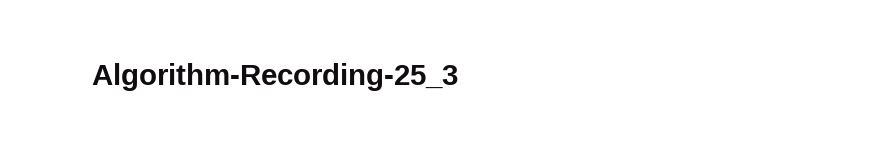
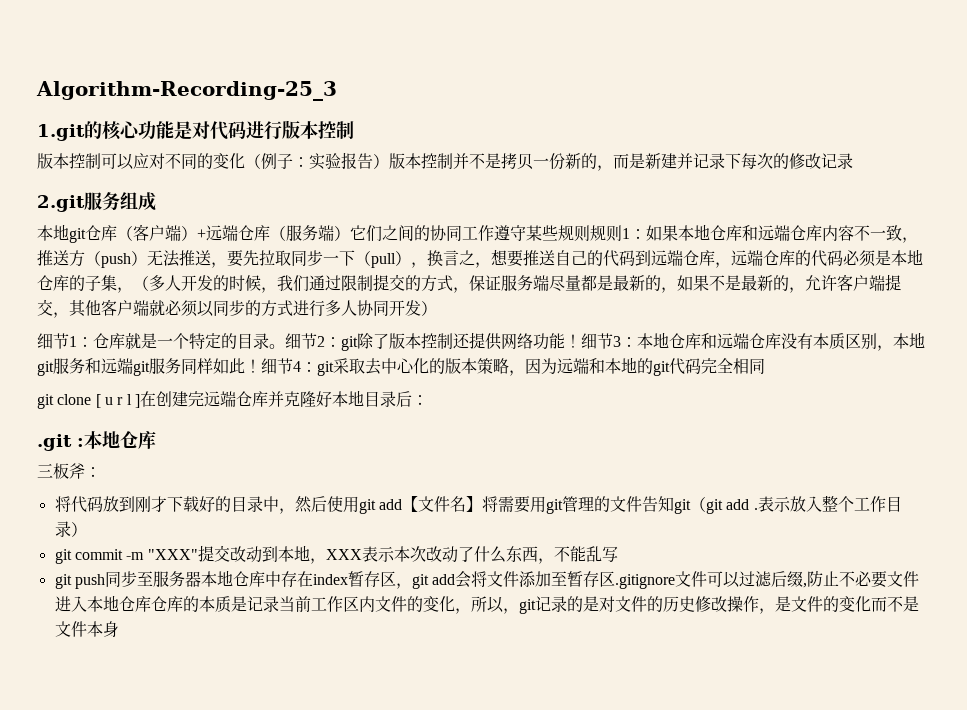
+ 1.git的核心功能是对代码进行版本控制
+ 版本控制可以应对不同的变化（例子：实验报告）版本控制并不是拷贝一份新的，而是新建并记录下每次的修改记录
+ 2.git服务组成
+ 本地git仓库（客户端）+远端仓库（服务端）它们之间的协同工作遵守某些规则规则1：如果本地仓库和远端仓库内容不一致，推送方（push）无法推送，要先拉取同步一下（pull），换言之，想要推送自己的代码到远端仓库，远端仓库的代码必须是本地仓库的子集，（多人开发的时候，我们通过限制提交的方式，保证服务端尽量都是最新的，如果不是最新的，允许客户端提交，其他客户端就必须以同步的方式进行多人协同开发）
+ 细节1：仓库就是一个特定的目录。细节2：git除了版本控制还提供网络功能！细节3：本地仓库和远端仓库没有本质区别，本地git服务和远端git服务同样如此！细节4：git采取去中心化的版本策略，因为远端和本地的git代码完全相同
+ git clone [ u r l ]在创建完远端仓库并克隆好本地目录后：
+ .git :本地仓库
+ 三板斧：
+ 将代码放到刚才下载好的⽬录中，然后使用git add【文件名】将需要⽤git管理的⽂件告知git（git add .表示放入整个工作目录）
+ git commit -m "XXX"提交改动到本地，XXX表示本次改动了什么东西，不能乱写
+ git push同步至服务器本地仓库中存在index暂存区，git add会将文件添加至暂存区.gitignore文件可以过滤后缀,防止不必要文件进入本地仓库仓库的本质是记录当前工作区内文件的变化，所以，git记录的是对文件的历史修改操作，是文件的变化而不是文件本身

